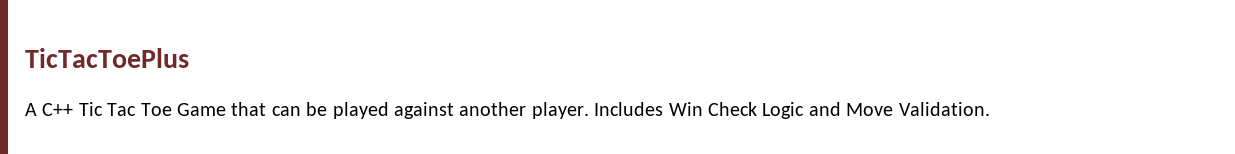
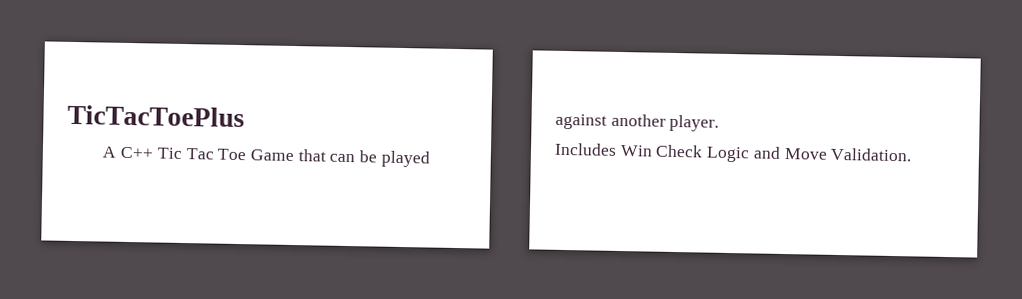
- A C++ Tic Tac Toe Game that can be played against another player. Includes Win Check Logic and Move Validation.
+ A C++ Tic Tac Toe Game that can be played against another player.
+ Includes Win Check Logic and Move Validation.

